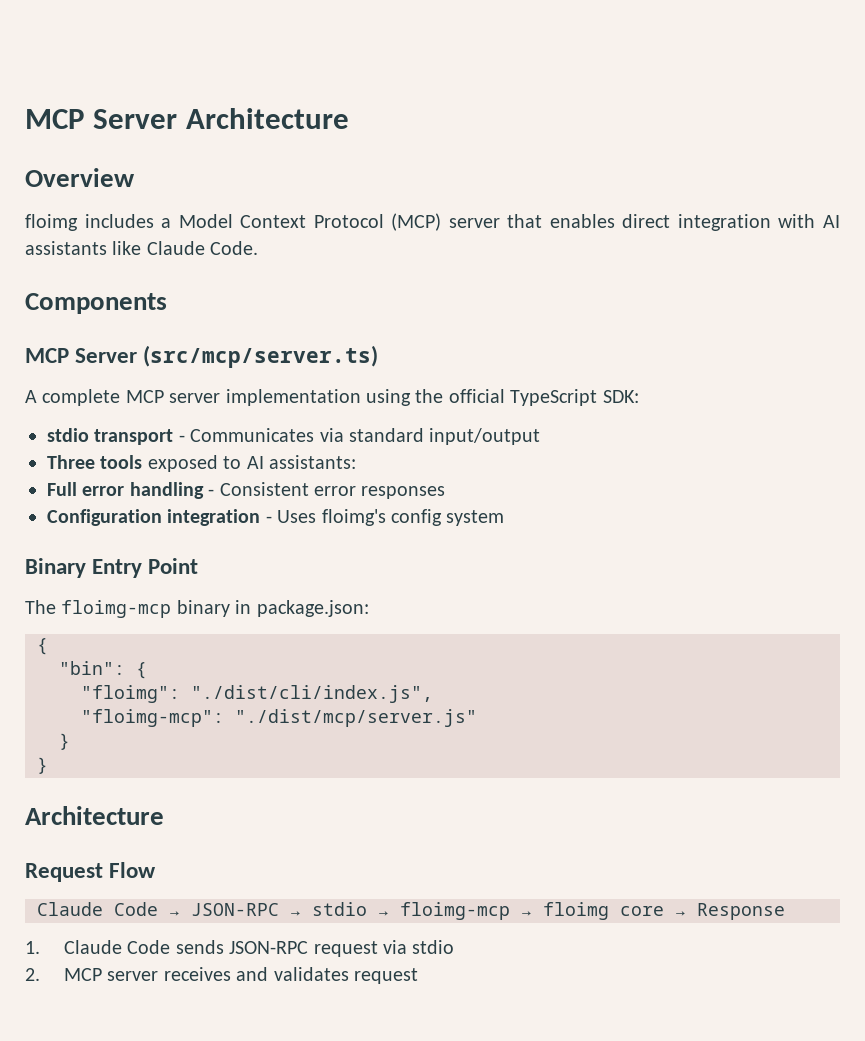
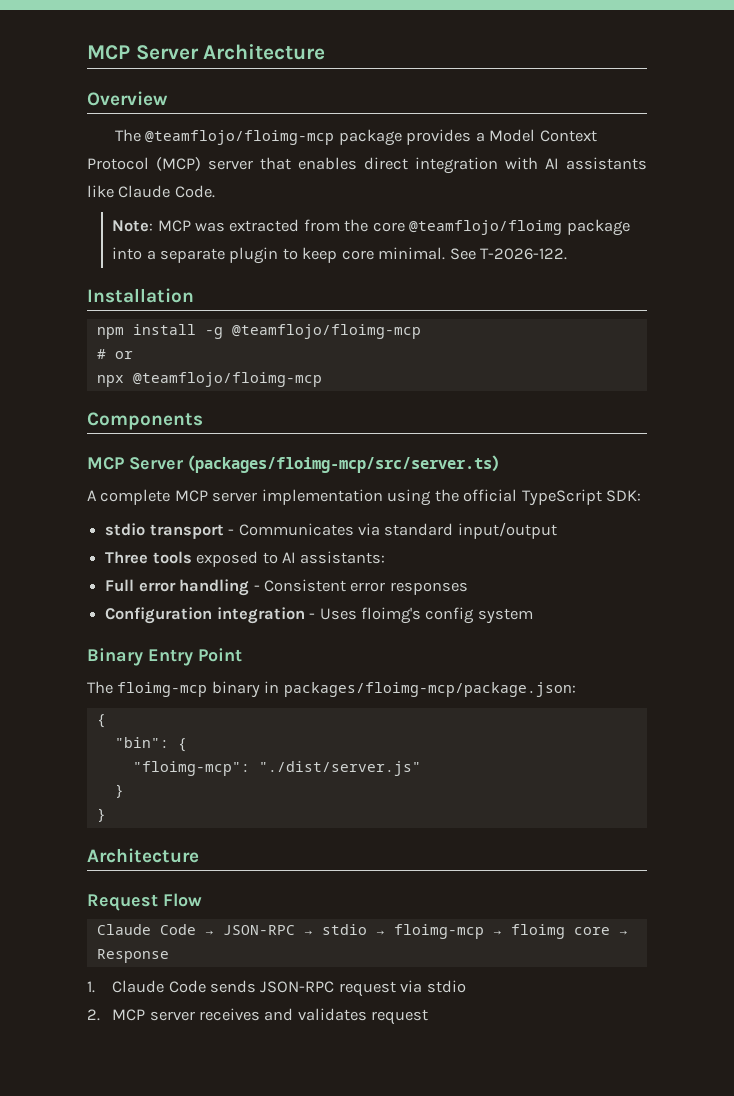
- floimg includes a Model Context Protocol (MCP) server that enables direct integration with AI assistants like Claude Code.
+ The @teamflojo/floimg-mcp package provides a Model Context Protocol (MCP) server that enables direct integration with AI assistants like Claude Code.
+ Note: MCP was extracted from the core @teamflojo/floimg package into a separate plugin to keep core minimal. See T-2026-122.
+ Installation
+ npm install -g @teamflojo/floimg-mcp
+ # or
+ npx @teamflojo/floimg-mcp
- MCP Server (src/mcp/server.ts)
+ MCP Server (packages/floimg-mcp/src/server.ts)
- The floimg-mcp binary in package.json:
+ The floimg-mcp binary in packages/floimg-mcp/package.json:
- "floimg": "./dist/cli/index.js",
- "floimg-mcp": "./dist/mcp/server.js"
+ "floimg-mcp": "./dist/server.js"

